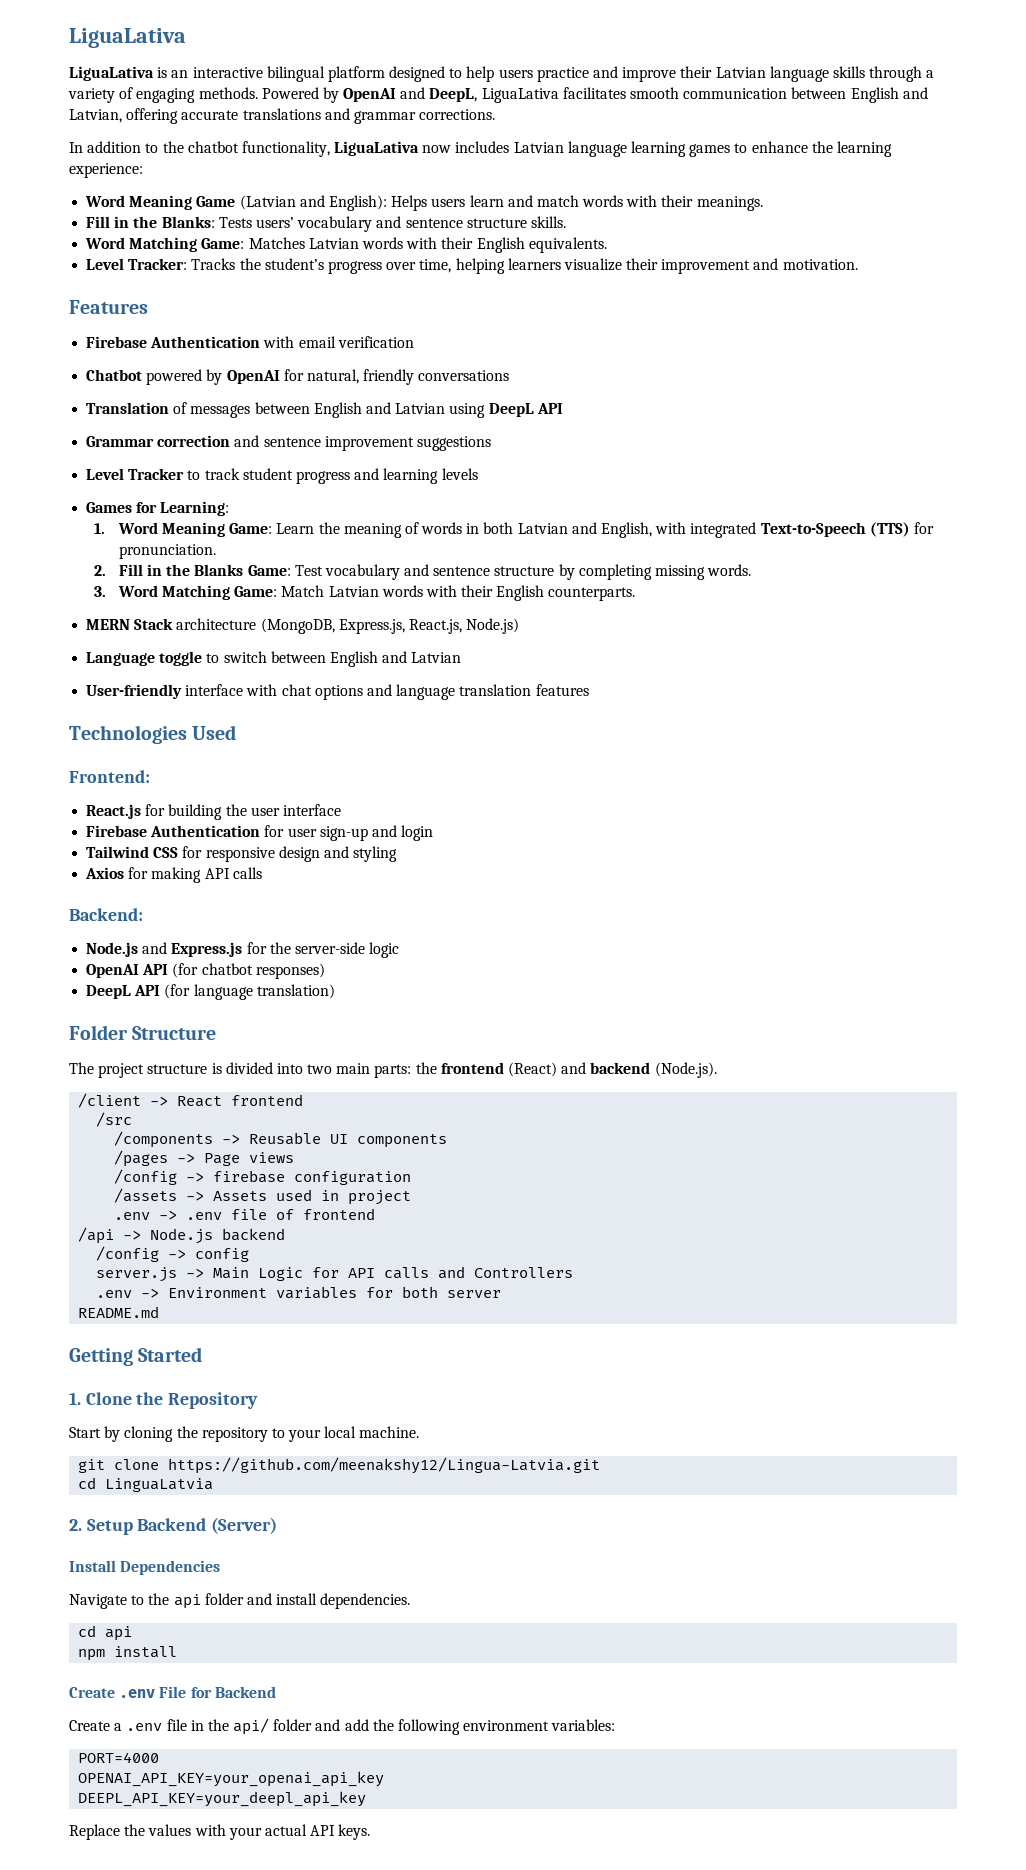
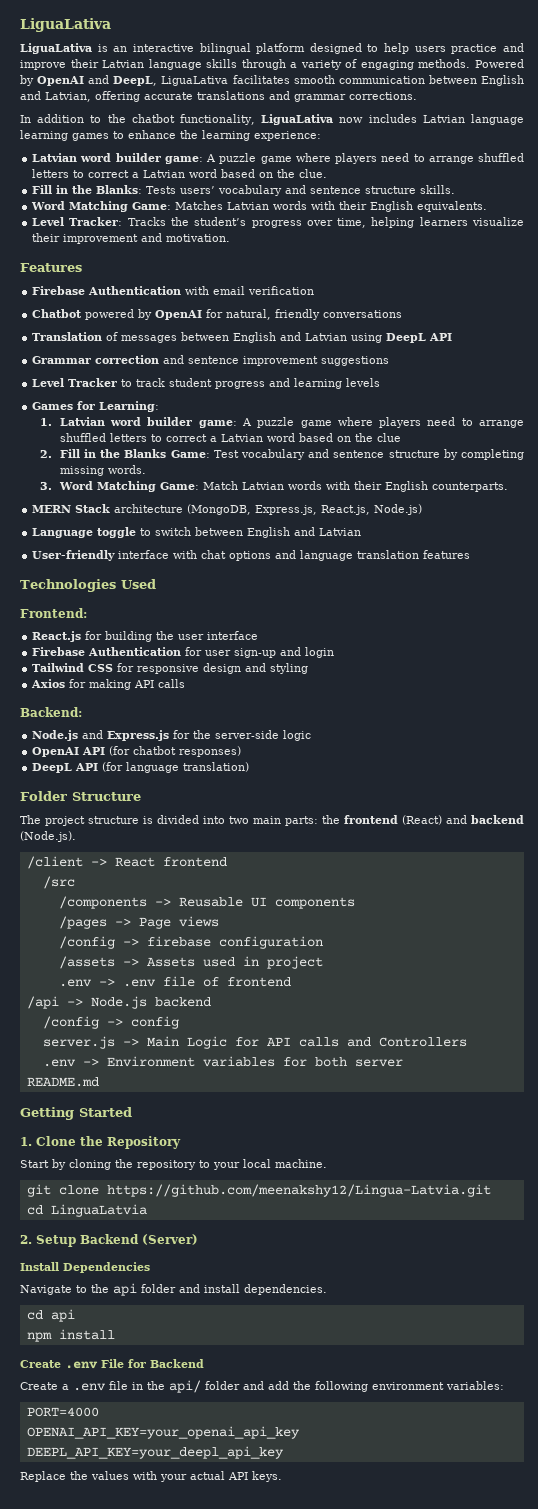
- Word Meaning Game (Latvian and English): Helps users learn and match words with their meanings.
+ Latvian word builder game: A puzzle game where players need to arrange shuffled letters to correct a Latvian word based on the clue.
- 1. Word Meaning Game: Learn the meaning of words in both Latvian and English, with integrated Text-to-Speech (TTS) for pronunciation.
+ 1. Latvian word builder game: A puzzle game where players need to arrange shuffled letters to correct a Latvian word based on the clue

